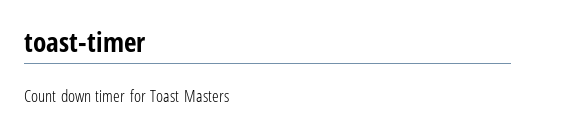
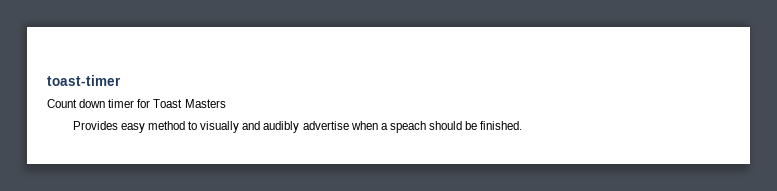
+ Provides easy method to visually and audibly advertise when a speach should be finished.

